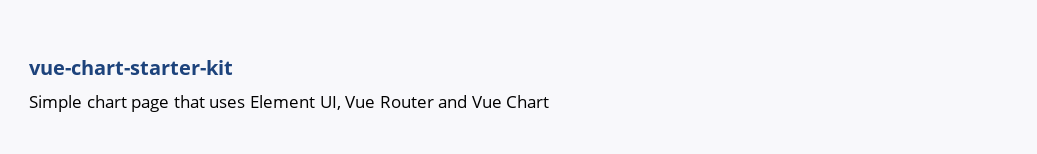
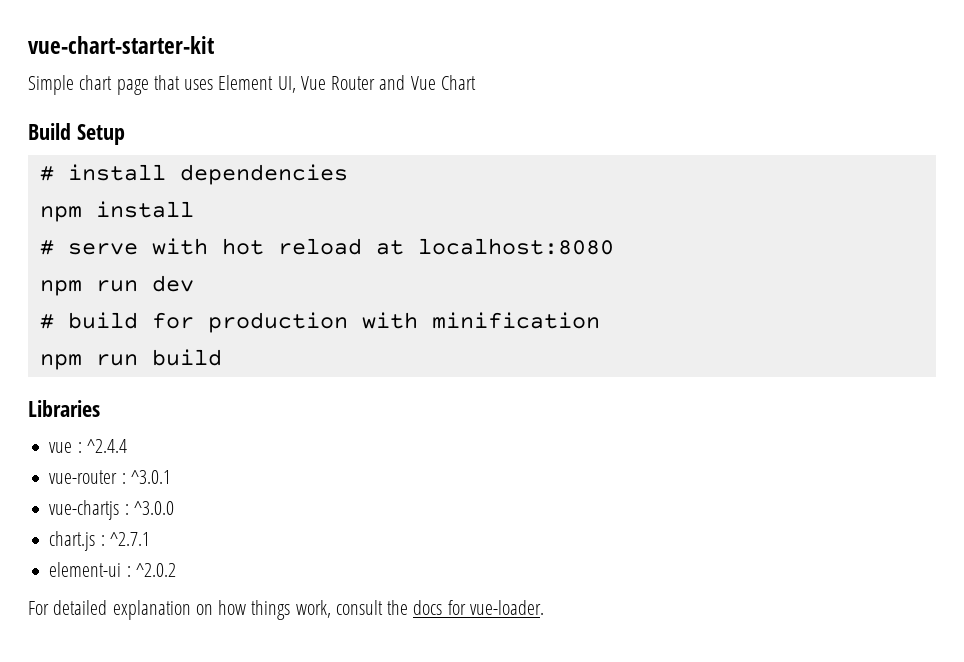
+ Build Setup
+ # install dependencies
+ npm install
+ # serve with hot reload at localhost:8080
+ npm run dev
+ # build for production with minification
+ npm run build
+ Libraries
+ vue : ^2.4.4
+ vue-router : ^3.0.1
+ vue-chartjs : ^3.0.0
+ chart.js : ^2.7.1
+ element-ui : ^2.0.2
+ For detailed explanation on how things work, consult the docs for vue-loader.

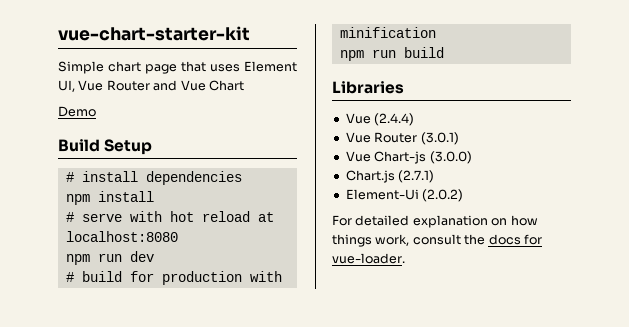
+ Demo
- vue : ^2.4.4
- vue-router : ^3.0.1
- vue-chartjs : ^3.0.0
- chart.js : ^2.7.1
- element-ui : ^2.0.2
+ Vue (2.4.4)
+ Vue Router (3.0.1)
+ Vue Chart-js (3.0.0)
+ Chart.js (2.7.1)
+ Element-Ui (2.0.2)

